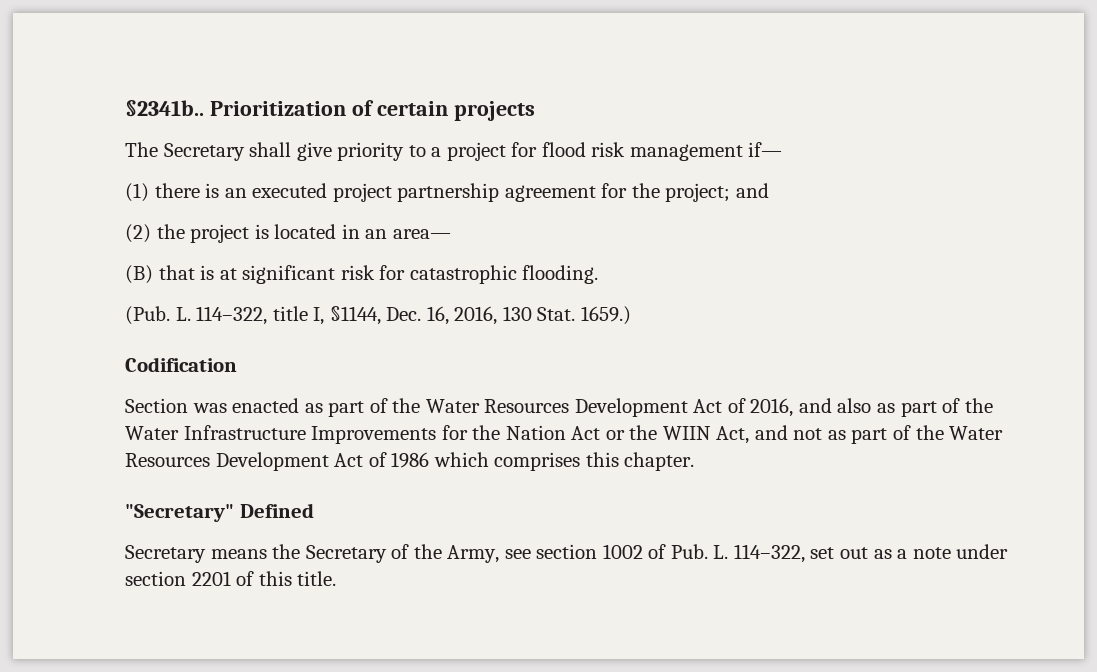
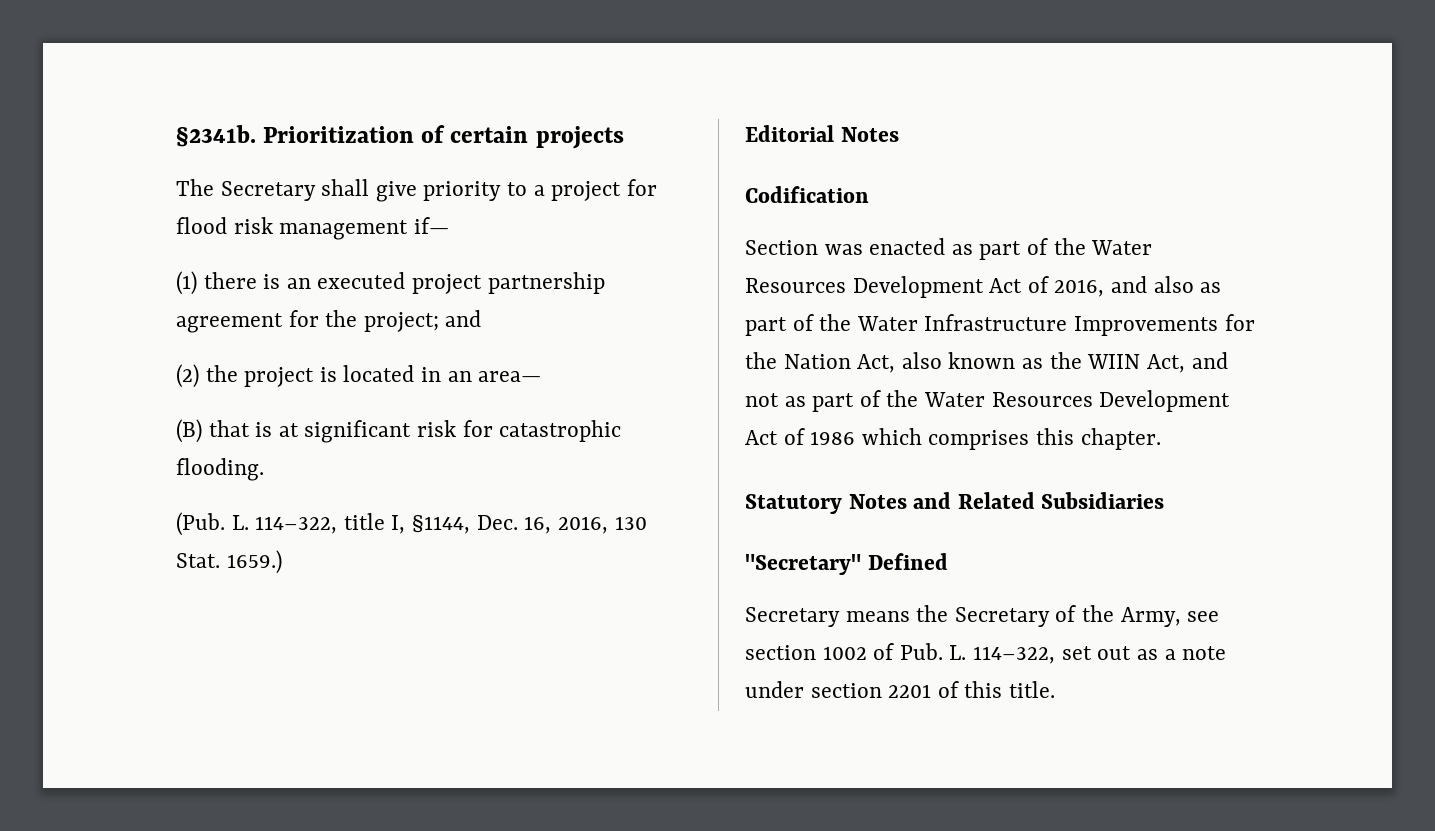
- §2341b..
+ §2341b.
+ Editorial Notes
- Section was enacted as part of the Water Resources Development Act of 2016, and also as part of the Water Infrastructure Improvements for the Nation Act or the WIIN Act, and not as part of the Water Resources Development Act of 1986 which comprises this chapter.
+ Section was enacted as part of the Water Resources Development Act of 2016, and also as part of the Water Infrastructure Improvements for the Nation Act, also known as the WIIN Act, and not as part of the Water Resources Development Act of 1986 which comprises this chapter.
+ Statutory Notes and Related Subsidiaries

